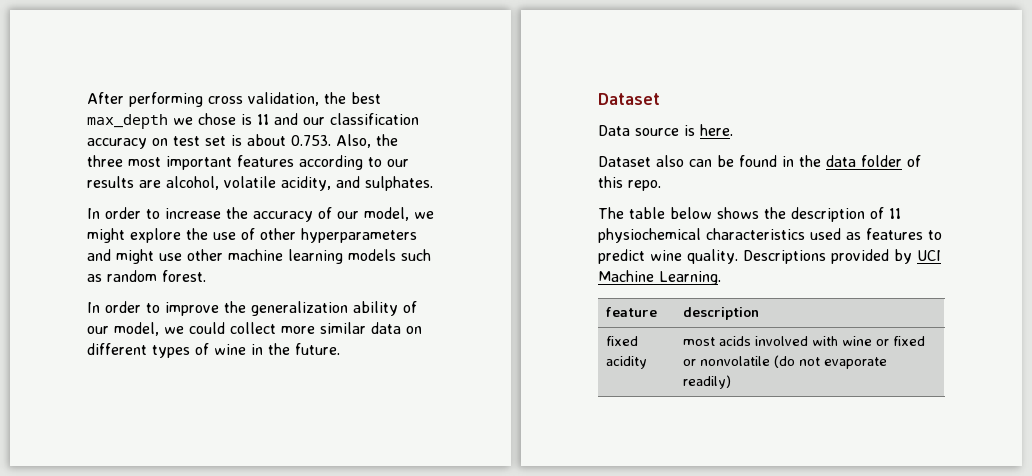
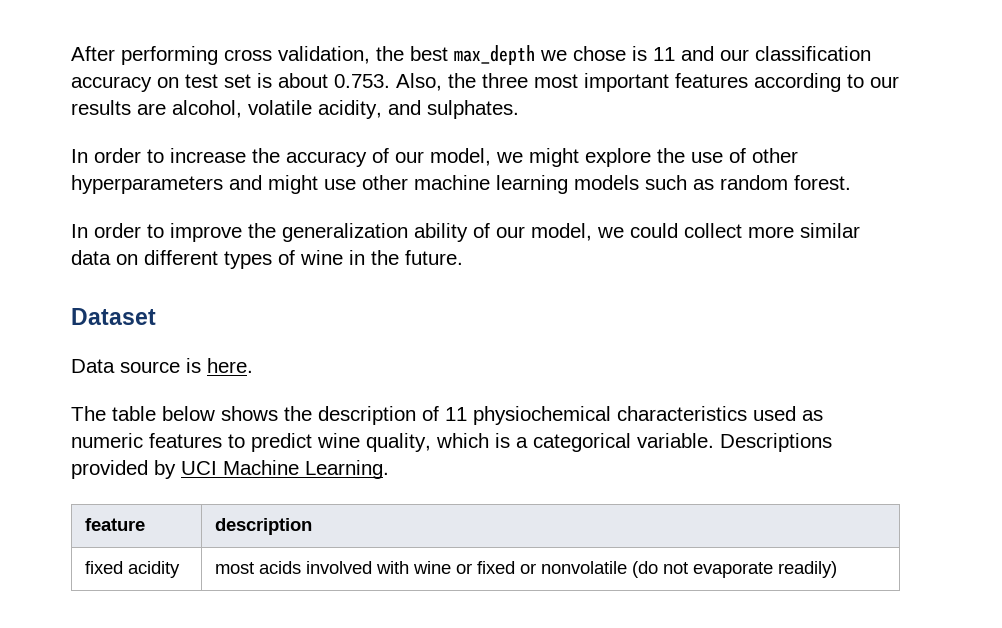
- Dataset also can be found in the data folder of this repo.
- The table below shows the description of 11 physiochemical characteristics used as features to predict wine quality.
+ The table below shows the description of 11 physiochemical characteristics used as numeric features to predict wine quality, which is a categorical variable.

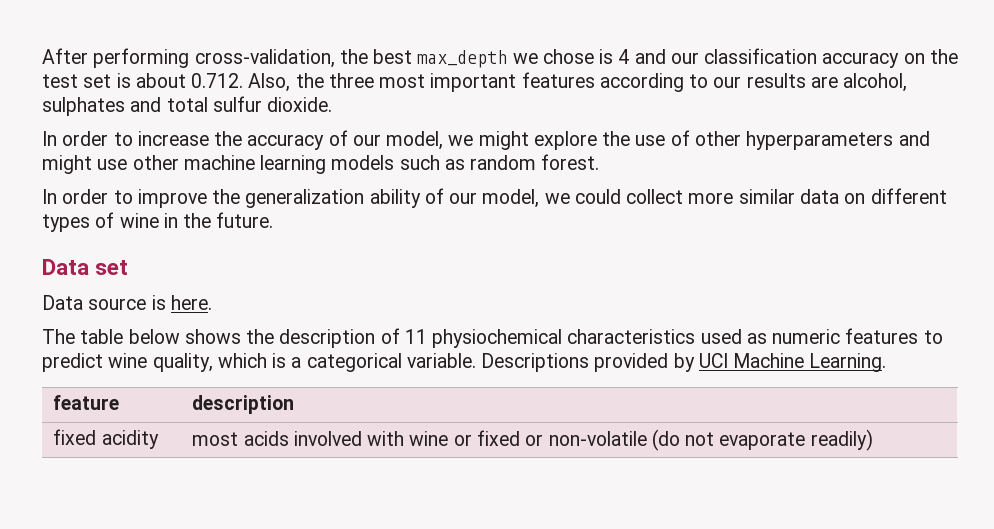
- After performing cross validation, the best max_depth we chose is 11 and our classification accuracy on test set is about 0.753. Also, the three most important features according to our results are alcohol, volatile acidity, and sulphates.
+ After performing cross-validation, the best max_depth we chose is 4 and our classification accuracy on the test set is about 0.712. Also, the three most important features according to our results are alcohol, sulphates and total sulfur dioxide.
- Dataset
+ Data set
- fixed acidity | most acids involved with wine or fixed or nonvolatile (do not evaporate readily)
+ fixed acidity | most acids involved with wine or fixed or non-volatile (do not evaporate readily)

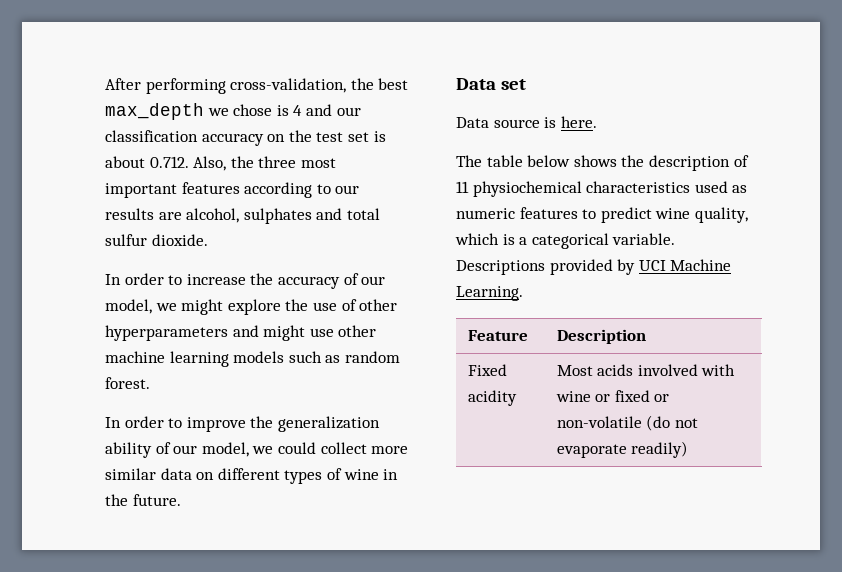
- feature | description
- fixed acidity | most acids involved with wine or fixed or non-volatile (do not evaporate readily)
+ Feature | Description
+ Fixed acidity | Most acids involved with wine or fixed or non-volatile (do not evaporate readily)

